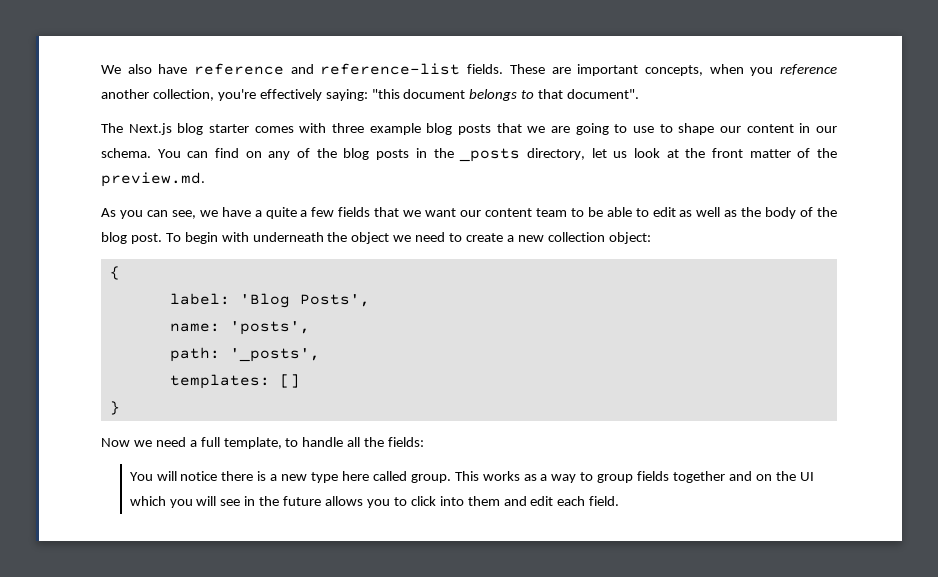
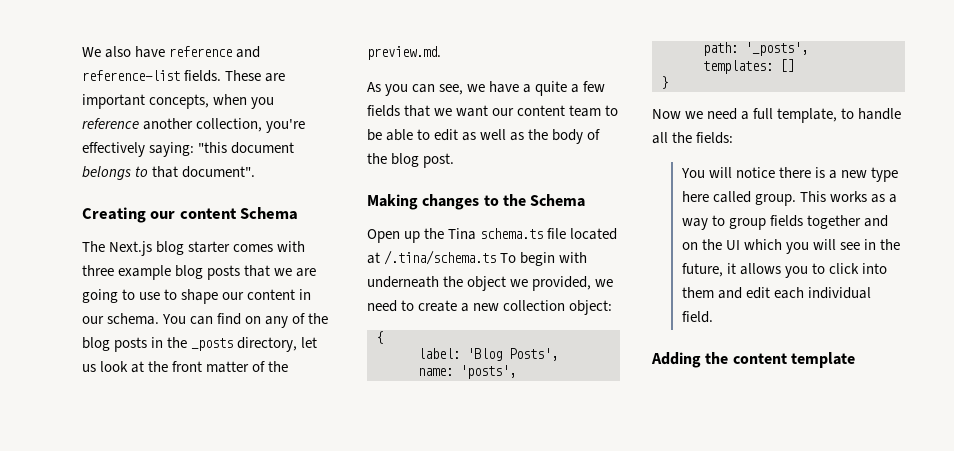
+ Creating our content Schema
- As you can see, we have a quite a few fields that we want our content team to be able to edit as well as the body of the blog post. To begin with underneath the object we need to create a new collection object:
+ As you can see, we have a quite a few fields that we want our content team to be able to edit as well as the body of the blog post.
+ Making changes to the Schema
+ Open up the Tina schema.ts file located at /.tina/schema.ts To begin with underneath the object we provided, we need to create a new collection object:
- This works as a way to group fields together and on the UI which you will see in the future allows you to click into them and edit each field.
+ This works as a way to group fields together and on the UI which you will see in the future, it allows you to click into them and edit each individual field.
+ Adding the content template

